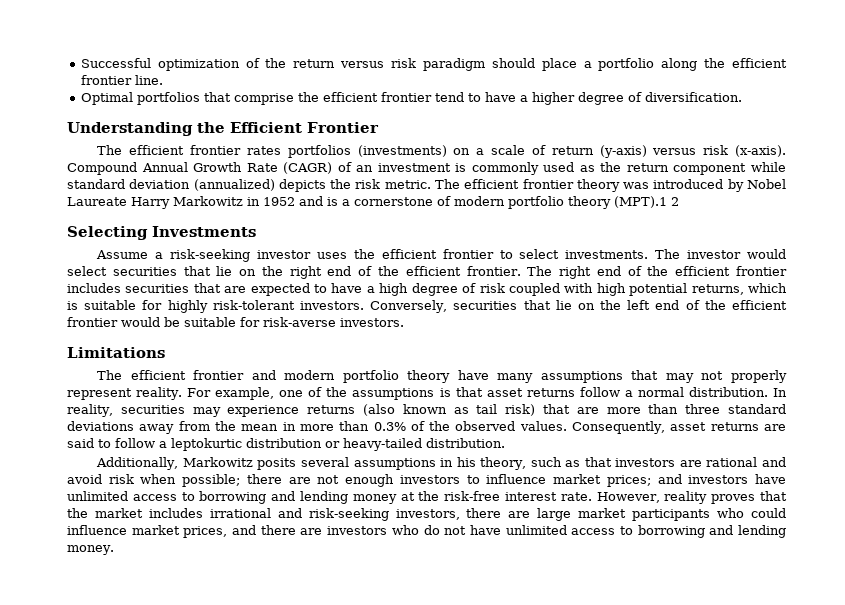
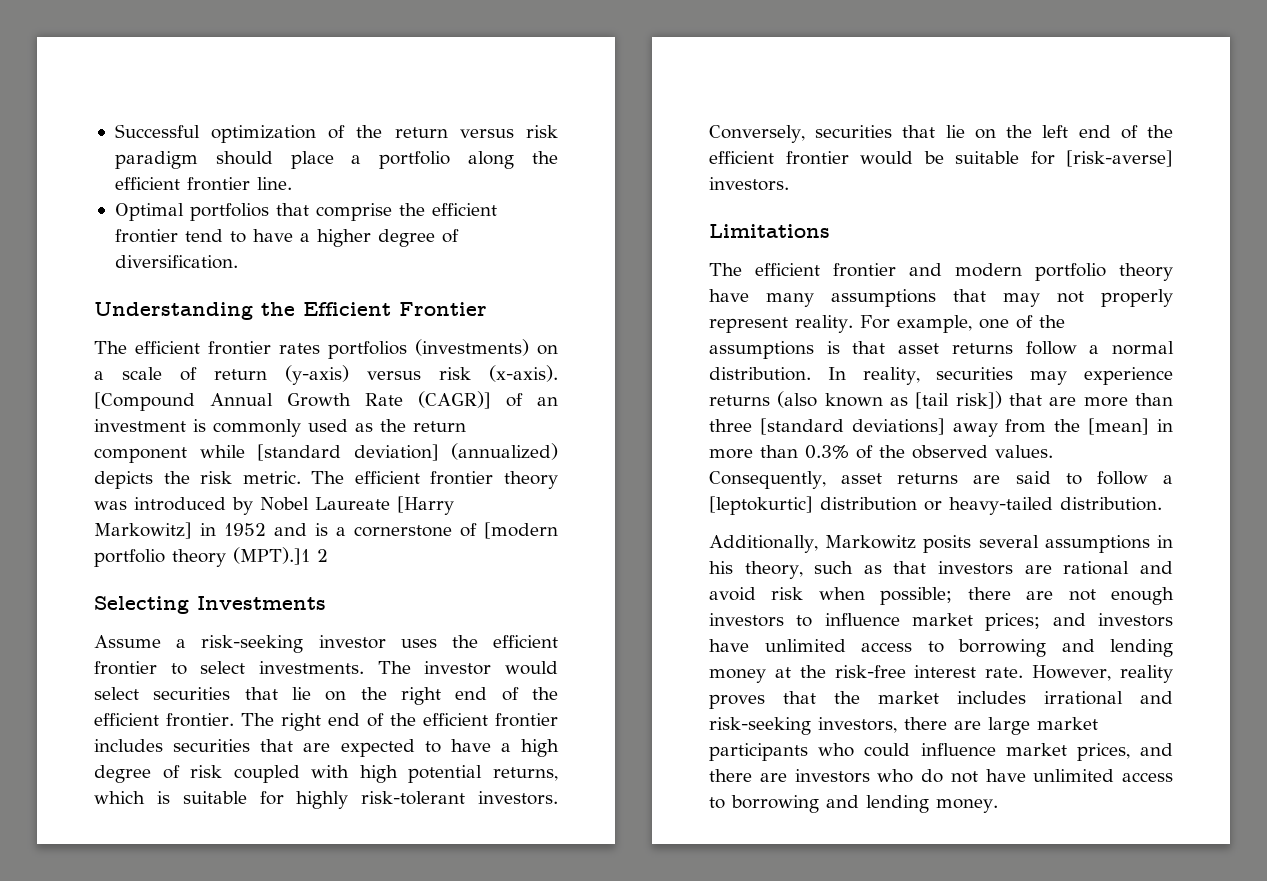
- Compound Annual Growth Rate (CAGR) of an investment is commonly used as the return component while standard deviation (annualized) depicts the risk metric.
+ [Compound Annual Growth Rate (CAGR)] of an investment is commonly used as the return component while [standard deviation] (annualized) depicts the risk metric.
- The efficient frontier theory was introduced by Nobel Laureate Harry Markowitz in 1952 and is a cornerstone of modern portfolio theory (MPT).1 2
+ The efficient frontier theory was introduced by Nobel Laureate [Harry Markowitz] in 1952 and is a cornerstone of [modern portfolio theory (MPT).]1 2
- Conversely, securities that lie on the left end of the efficient frontier would be suitable for risk-averse investors.
+ Conversely, securities that lie on the left end of the efficient frontier would be suitable for [risk-averse] investors.
- In reality, securities may experience returns (also known as tail risk) that are more than three standard deviations away from the mean in more than 0.3% of the observed values.
+ In reality, securities may experience returns (also known as [tail risk]) that are more than three [standard deviations] away from the [mean] in more than 0.3% of the observed values.
- Consequently, asset returns are said to follow a leptokurtic distribution or heavy-tailed distribution.
+ Consequently, asset returns are said to follow a [leptokurtic] distribution or heavy-tailed distribution.

